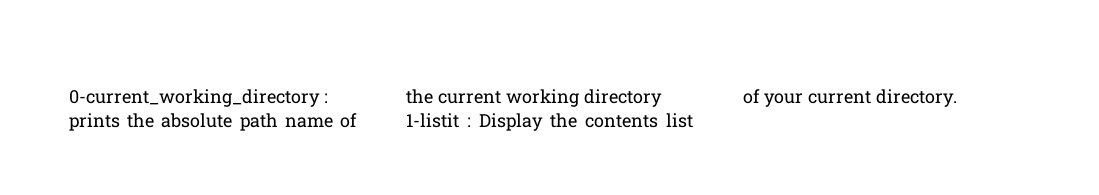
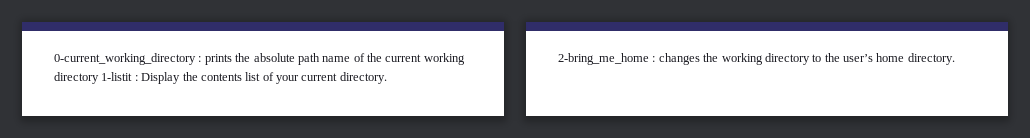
+ 2-bring_me_home : changes the working directory to the user’s home directory.

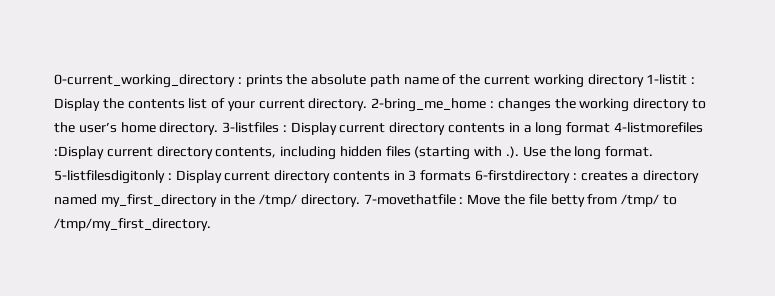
+ 3-listfiles : Display current directory contents in a long format 4-listmorefiles :Display current directory contents, including hidden files (starting with .). Use the long format. 5-listfilesdigitonly : Display current directory contents in 3 formats 6-firstdirectory : creates a directory named my_first_directory in the /tmp/ directory. 7-movethatfile : Move the file betty from /tmp/ to /tmp/my_first_directory.

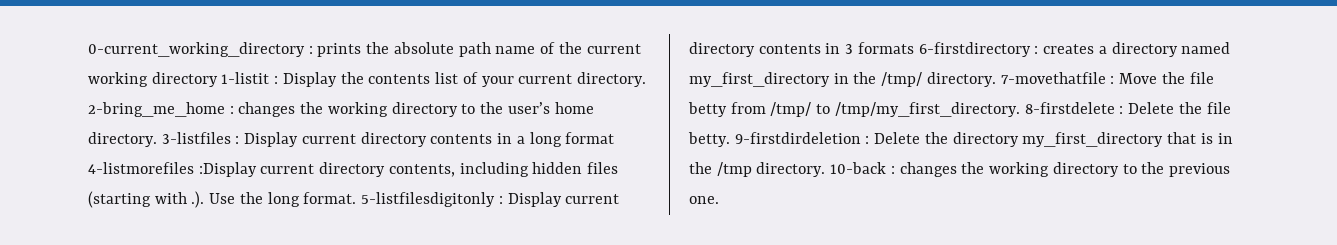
+ 8-firstdelete : Delete the file betty. 9-firstdirdeletion : Delete the directory my_first_directory that is in the /tmp directory. 10-back : changes the working directory to the previous one.

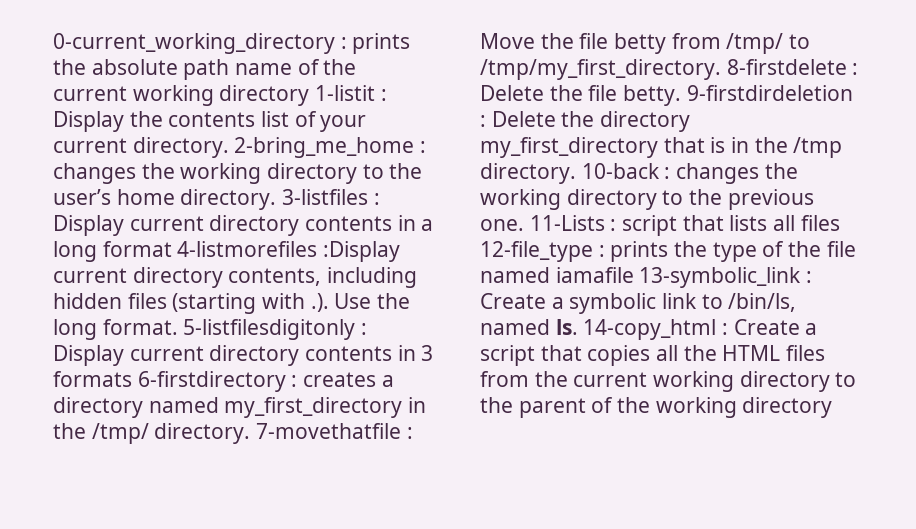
+ 11-Lists : script that lists all files 12-file_type : prints the type of the file named iamafile 13-symbolic_link : Create a symbolic link to /bin/ls, named ls. 14-copy_html : Create a script that copies all the HTML files from the current working directory to the parent of the working directory

